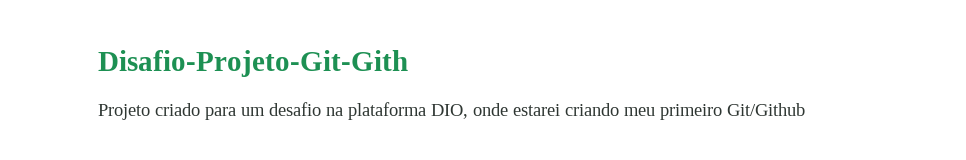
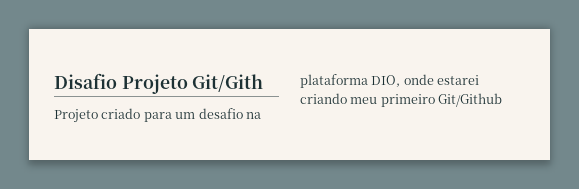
- Disafio-Projeto-Git-Gith
+ Disafio Projeto Git/Gith

